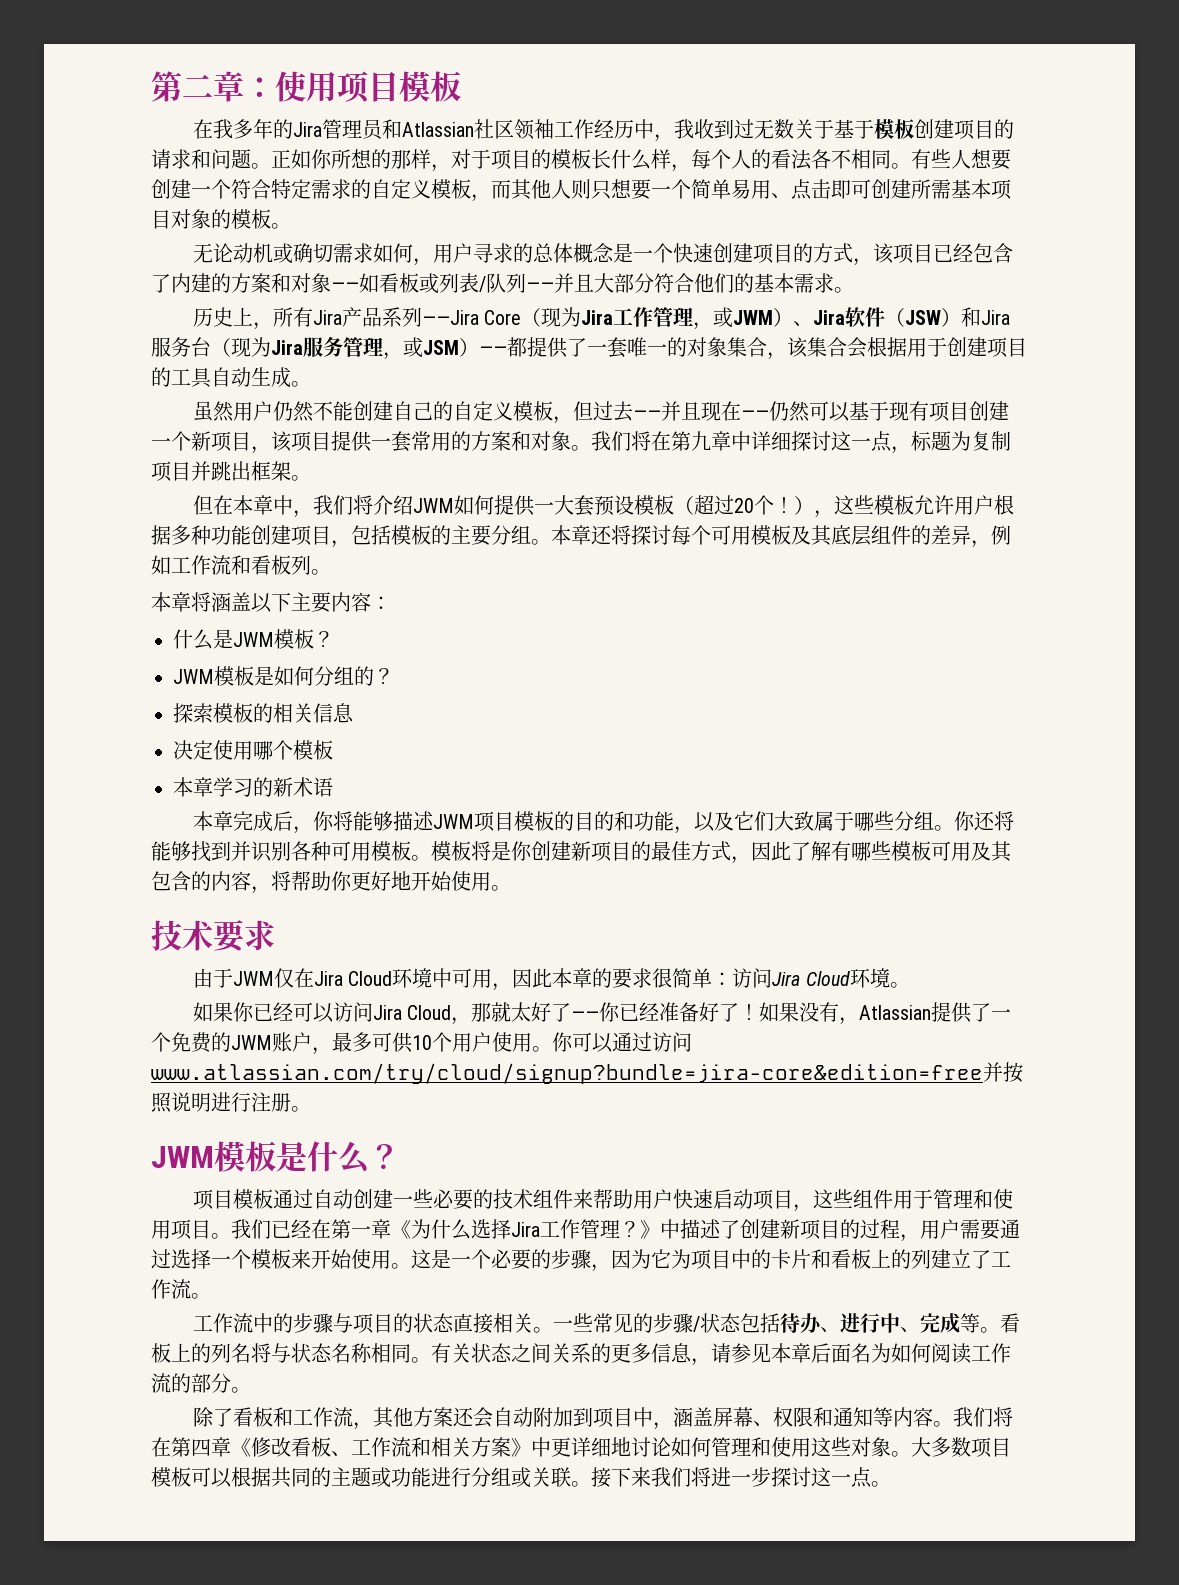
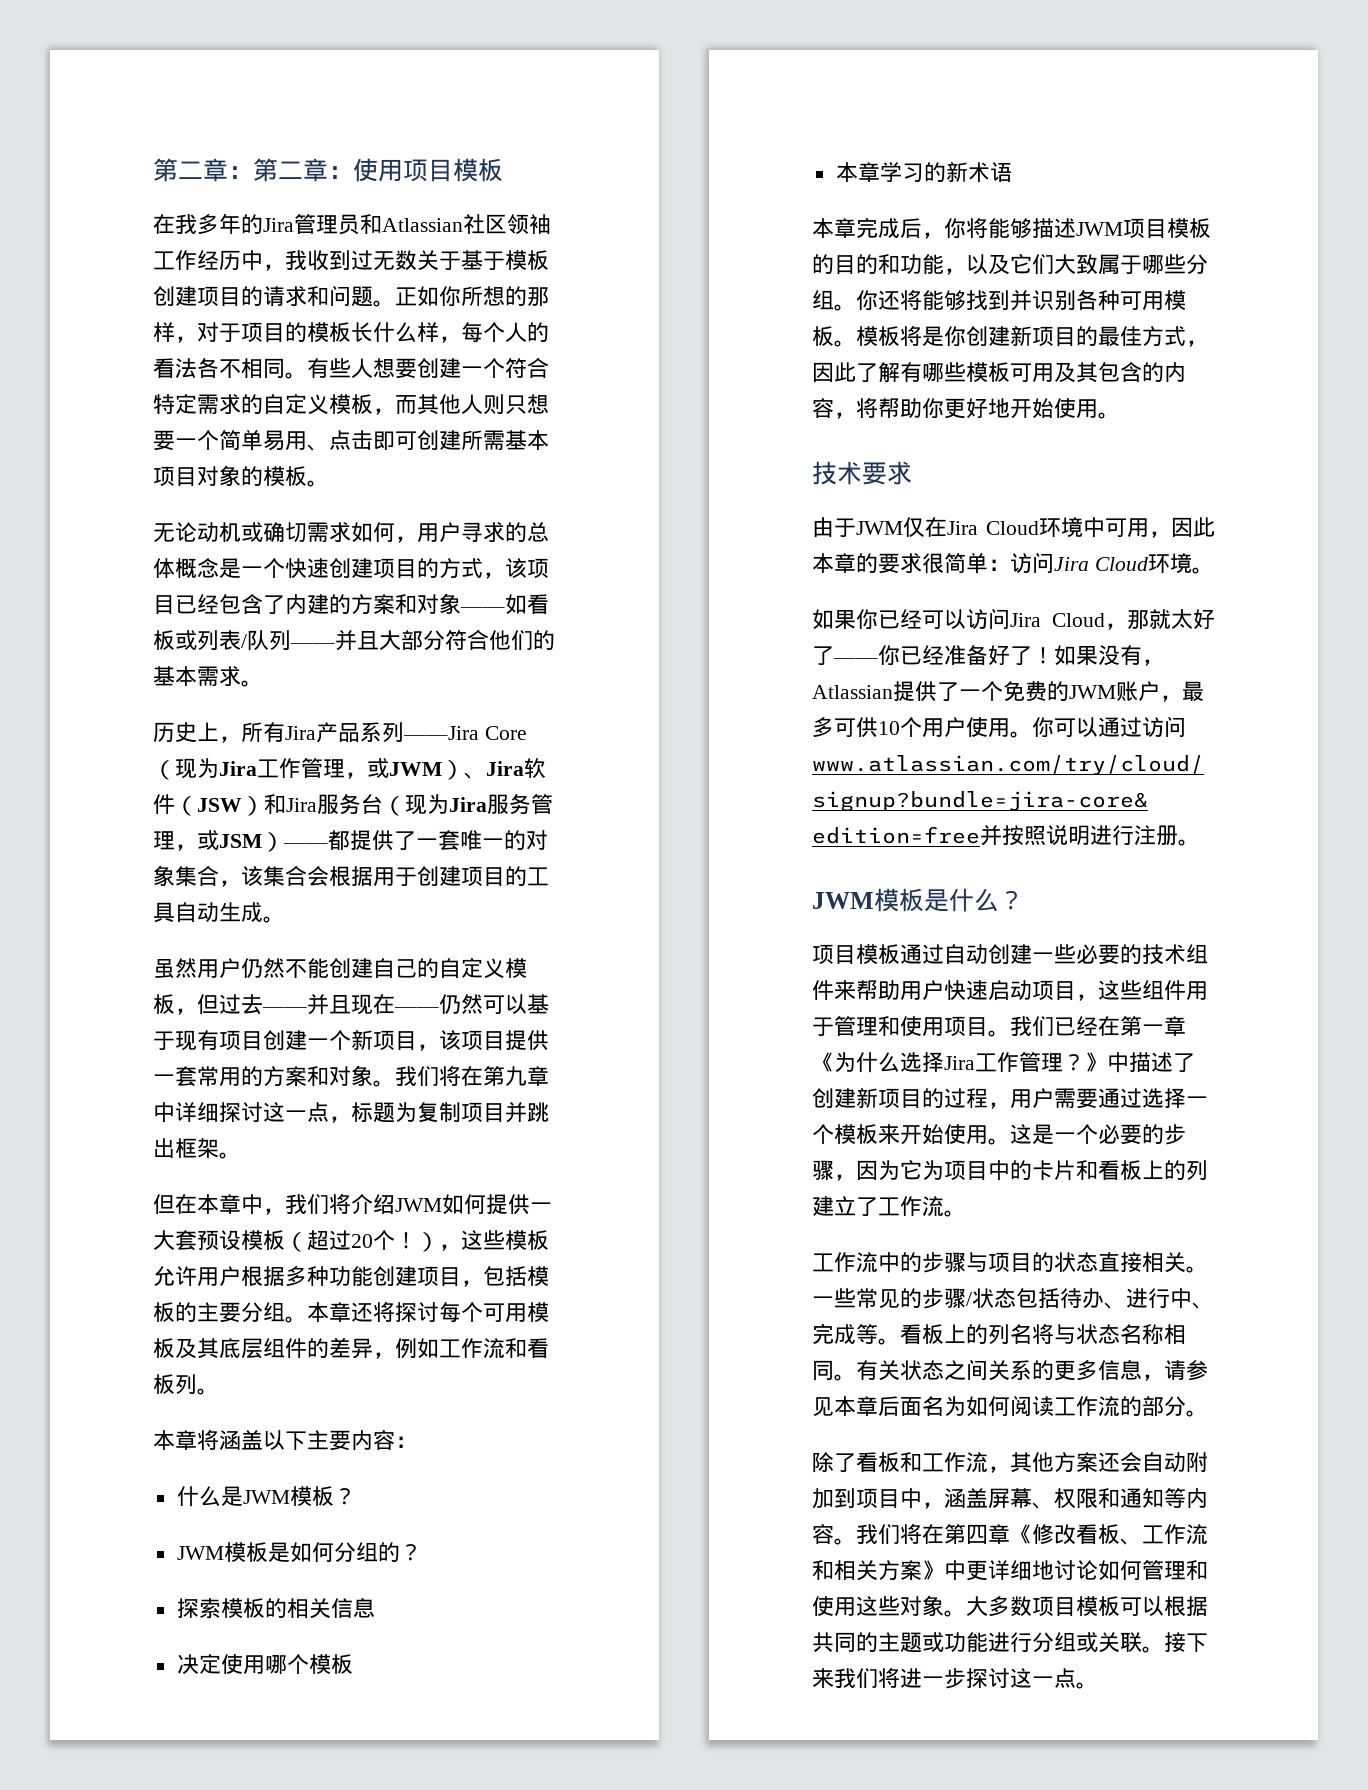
- 第二章：使用项目模板
+ 第二章：第二章：使用项目模板

